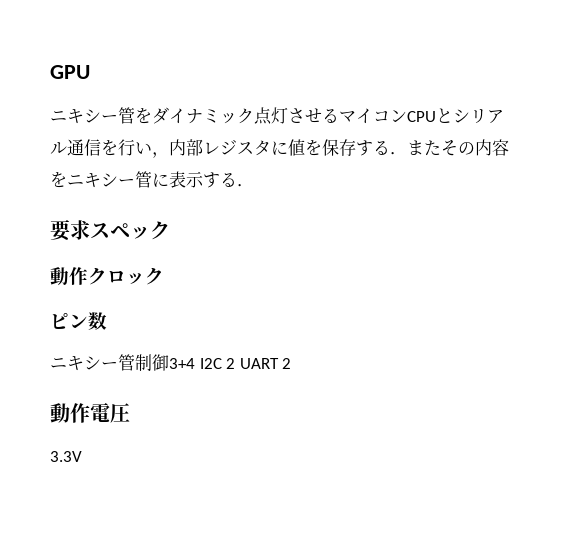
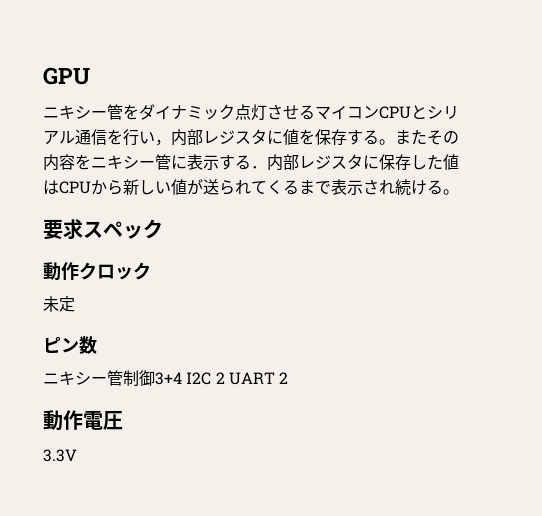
- ニキシー管をダイナミック点灯させるマイコンCPUとシリアル通信を行い，内部レジスタに値を保存する．またその内容をニキシー管に表示する．
+ ニキシー管をダイナミック点灯させるマイコンCPUとシリアル通信を行い，内部レジスタに値を保存する。またその内容をニキシー管に表示する．内部レジスタに保存した値はCPUから新しい値が送られてくるまで表示され続ける。
+ 未定

